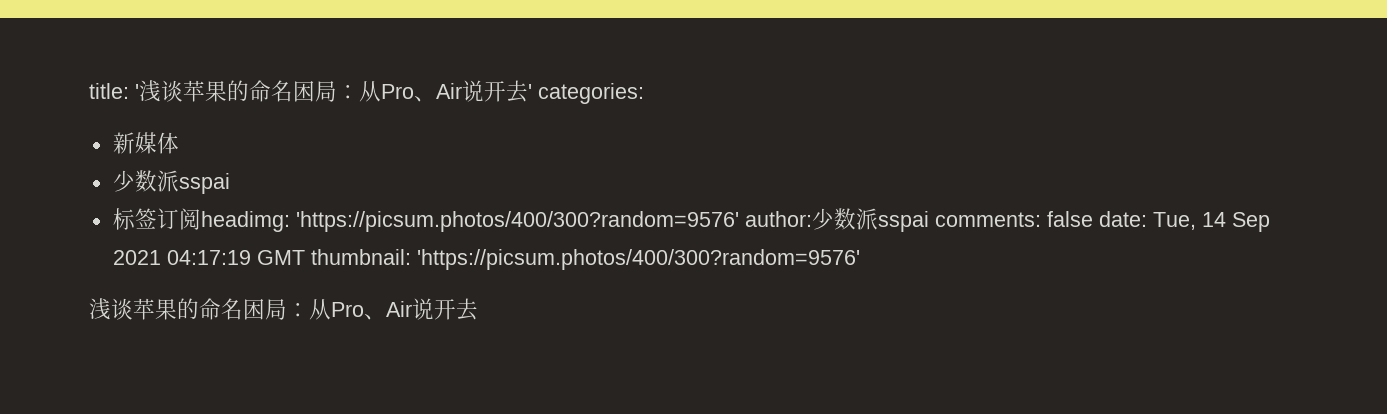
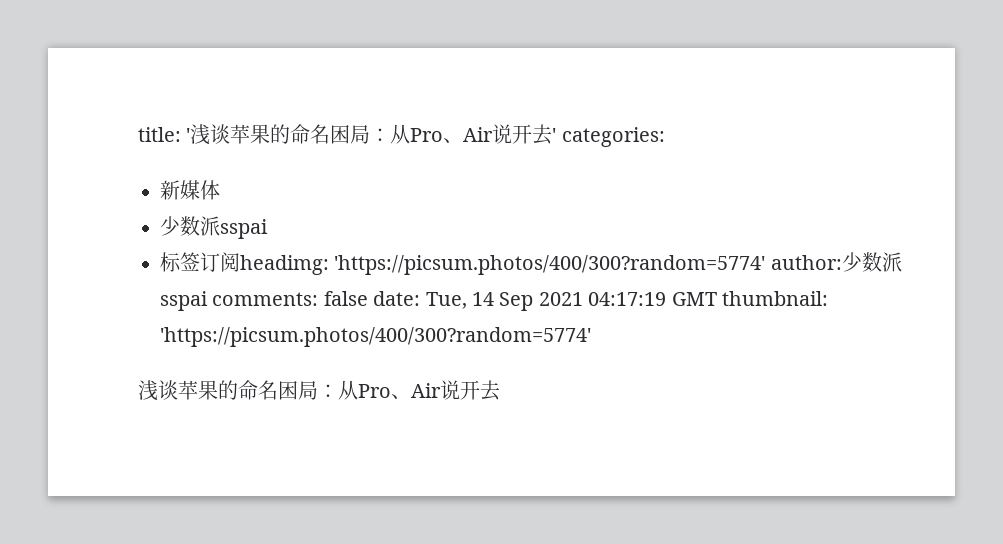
- 标签订阅headimg: 'https://picsum.photos/400/300?random=9576' author:少数派sspai comments: false date: Tue, 14 Sep 2021 04:17:19 GMT thumbnail: 'https://picsum.photos/400/300?random=9576'
+ 标签订阅headimg: 'https://picsum.photos/400/300?random=5774' author:少数派sspai comments: false date: Tue, 14 Sep 2021 04:17:19 GMT thumbnail: 'https://picsum.photos/400/300?random=5774'

